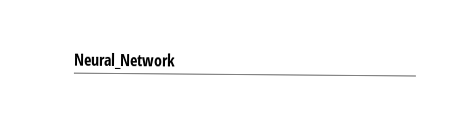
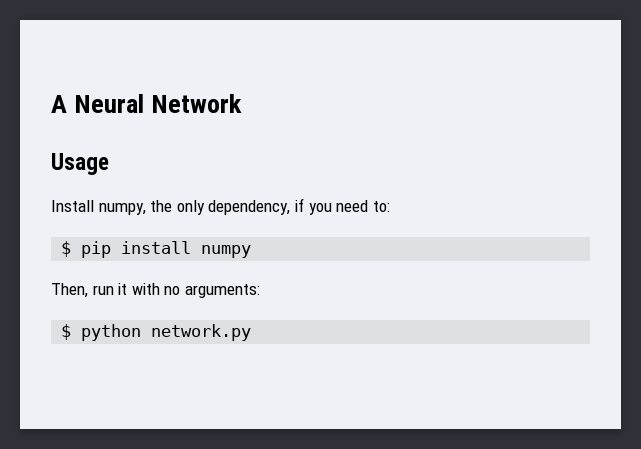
- Neural_Network
+ A Neural Network
+ Usage
+ Install numpy, the only dependency, if you need to:
+ $ pip install numpy
+ Then, run it with no arguments:
+ $ python network.py

